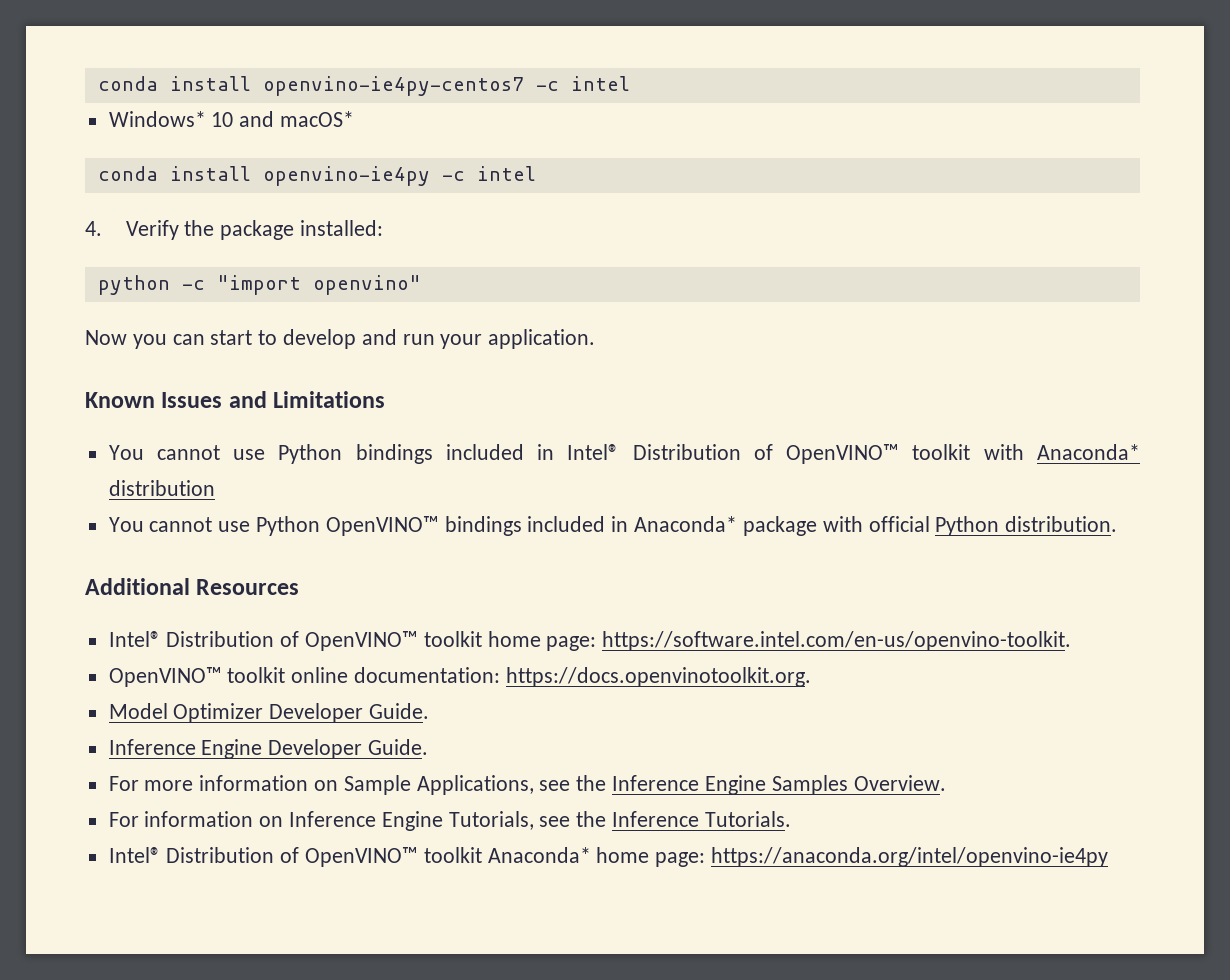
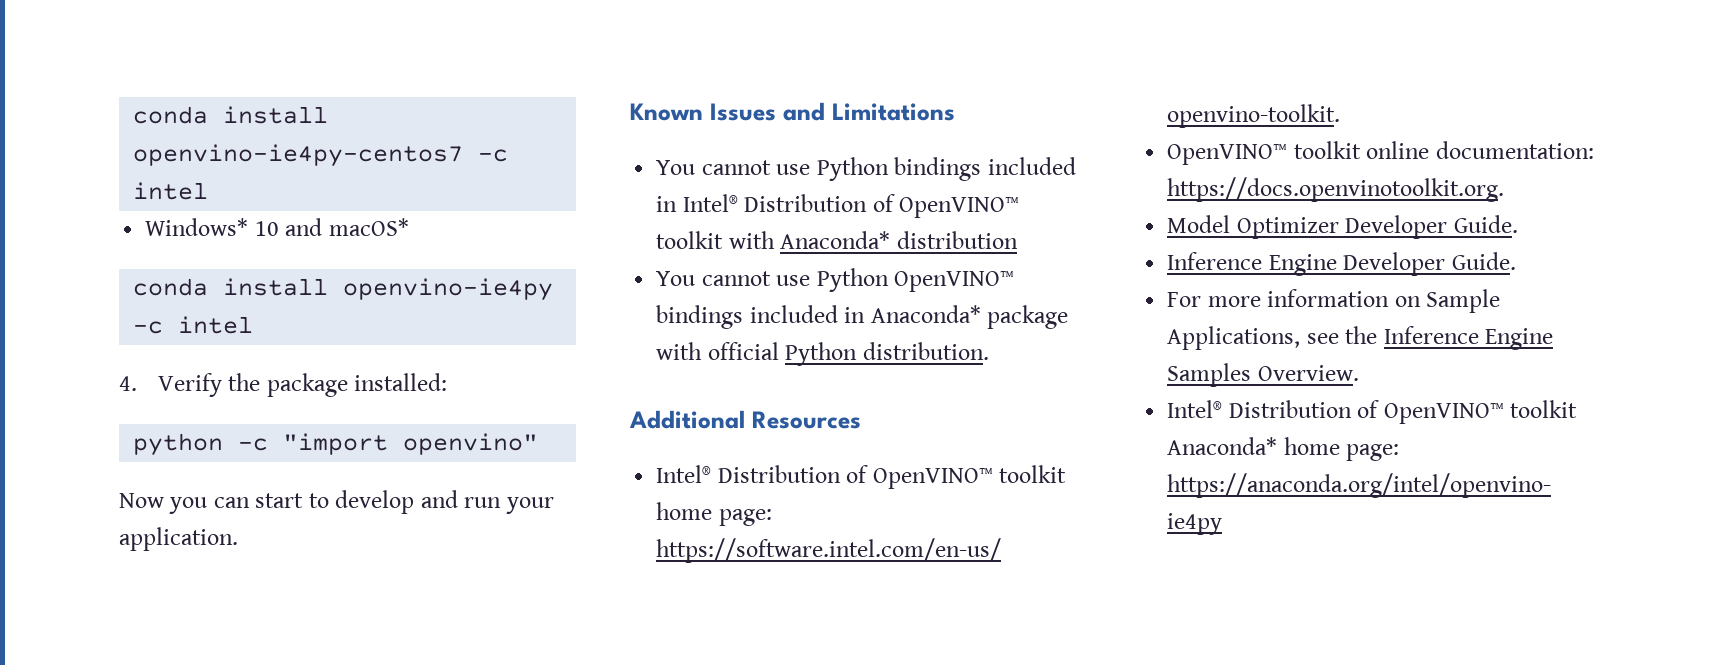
- For information on Inference Engine Tutorials, see the Inference Tutorials.

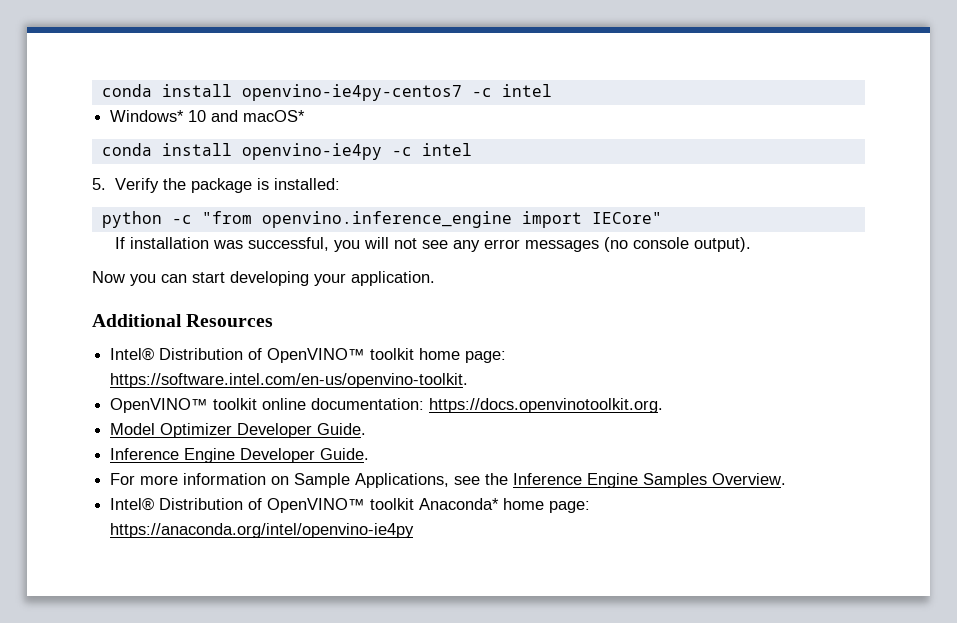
- 4. Verify the package installed:
+ 5. Verify the package is installed:
- python -c "import openvino"
- Now you can start to develop and run your application.
- Known Issues and Limitations
- You cannot use Python bindings included in Intel® Distribution of OpenVINO™ toolkit with Anaconda* distribution
- You cannot use Python OpenVINO™ bindings included in Anaconda* package with official Python distribution.
+ python -c "from openvino.inference_engine import IECore"
+ If installation was successful, you will not see any error messages (no console output).
+ Now you can start developing your application.

